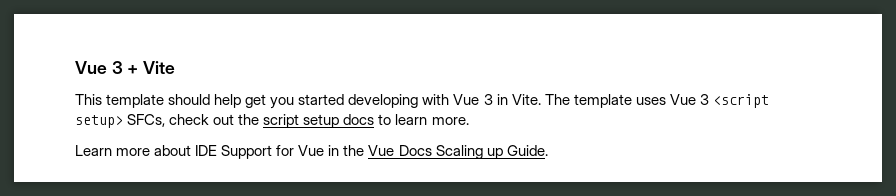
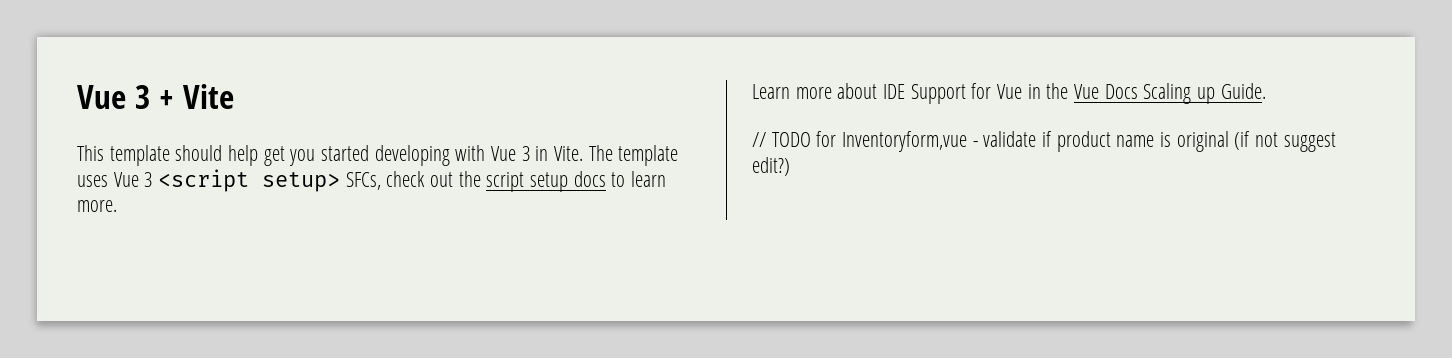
+ // TODO for Inventoryform,vue - validate if product name is original (if not suggest edit?)

